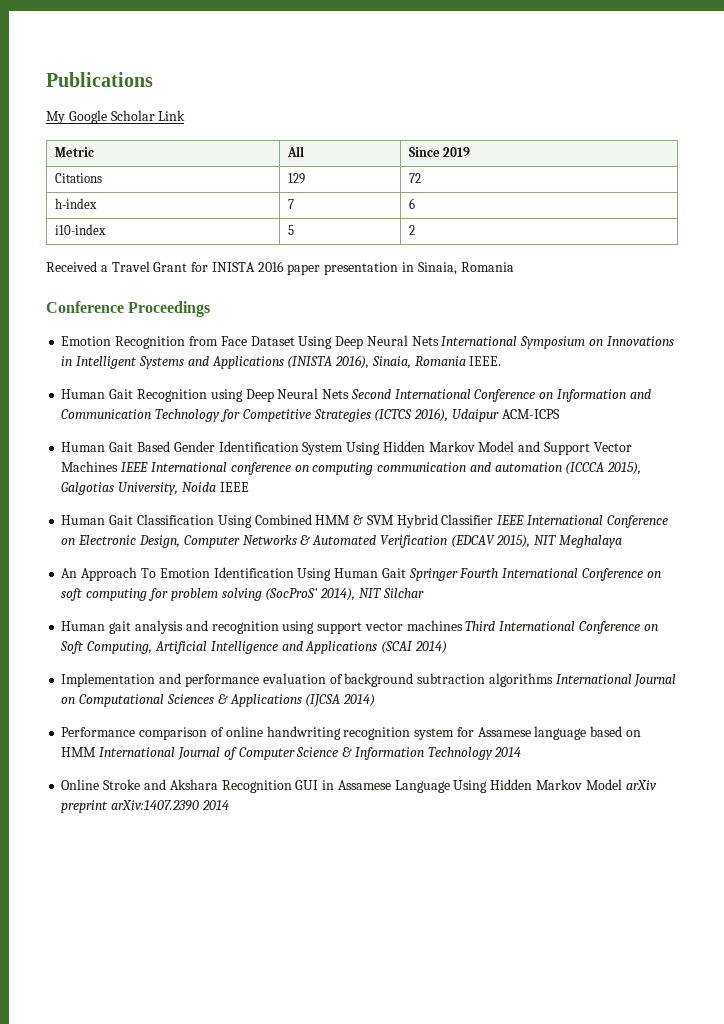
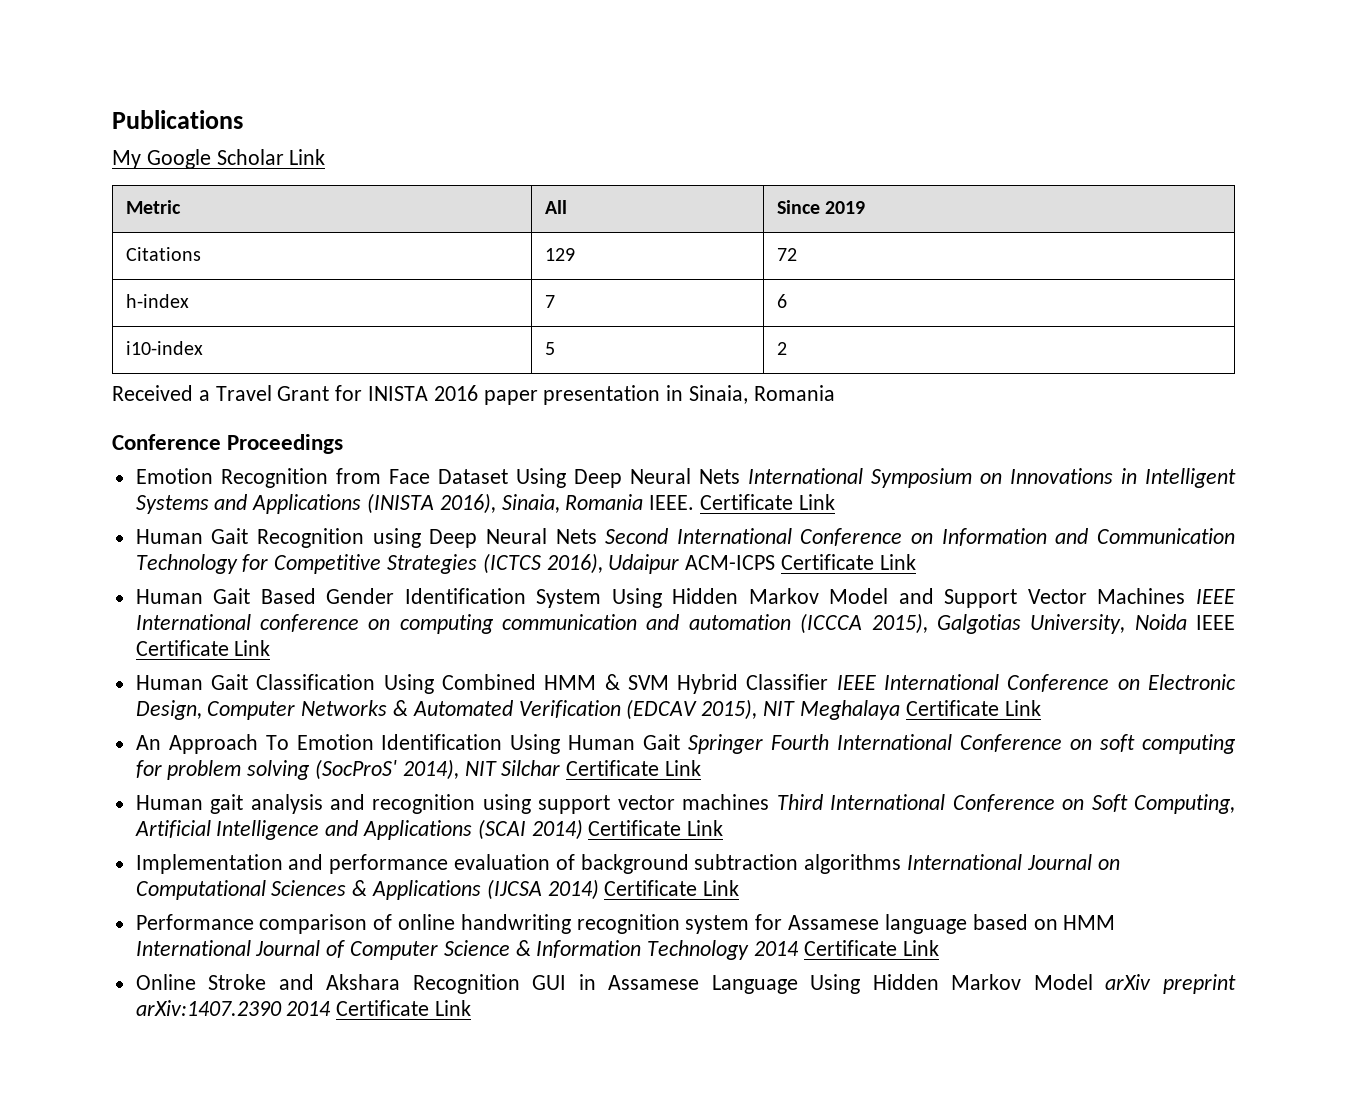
- Emotion Recognition from Face Dataset Using Deep Neural Nets International Symposium on Innovations in Intelligent Systems and Applications (INISTA 2016), Sinaia, Romania IEEE.
+ Emotion Recognition from Face Dataset Using Deep Neural Nets International Symposium on Innovations in Intelligent Systems and Applications (INISTA 2016), Sinaia, Romania IEEE. Certificate Link
- Human Gait Recognition using Deep Neural Nets Second International Conference on Information and Communication Technology for Competitive Strategies (ICTCS 2016), Udaipur ACM-ICPS
+ Human Gait Recognition using Deep Neural Nets Second International Conference on Information and Communication Technology for Competitive Strategies (ICTCS 2016), Udaipur ACM-ICPS Certificate Link
- Human Gait Based Gender Identification System Using Hidden Markov Model and Support Vector Machines IEEE International conference on computing communication and automation (ICCCA 2015), Galgotias University, Noida IEEE
+ Human Gait Based Gender Identification System Using Hidden Markov Model and Support Vector Machines IEEE International conference on computing communication and automation (ICCCA 2015), Galgotias University, Noida IEEE Certificate Link
- Human Gait Classification Using Combined HMM & SVM Hybrid Classifier IEEE International Conference on Electronic Design, Computer Networks & Automated Verification (EDCAV 2015), NIT Meghalaya
+ Human Gait Classification Using Combined HMM & SVM Hybrid Classifier IEEE International Conference on Electronic Design, Computer Networks & Automated Verification (EDCAV 2015), NIT Meghalaya Certificate Link
- An Approach To Emotion Identification Using Human Gait Springer Fourth International Conference on soft computing for problem solving (SocProS' 2014), NIT Silchar
+ An Approach To Emotion Identification Using Human Gait Springer Fourth International Conference on soft computing for problem solving (SocProS' 2014), NIT Silchar Certificate Link
- Human gait analysis and recognition using support vector machines Third International Conference on Soft Computing, Artificial Intelligence and Applications (SCAI 2014)
+ Human gait analysis and recognition using support vector machines Third International Conference on Soft Computing, Artificial Intelligence and Applications (SCAI 2014) Certificate Link
- Implementation and performance evaluation of background subtraction algorithms International Journal on Computational Sciences & Applications (IJCSA 2014)
+ Implementation and performance evaluation of background subtraction algorithms International Journal on Computational Sciences & Applications (IJCSA 2014) Certificate Link
- Performance comparison of online handwriting recognition system for Assamese language based on HMM International Journal of Computer Science & Information Technology 2014
+ Performance comparison of online handwriting recognition system for Assamese language based on HMM International Journal of Computer Science & Information Technology 2014 Certificate Link
- Online Stroke and Akshara Recognition GUI in Assamese Language Using Hidden Markov Model arXiv preprint arXiv:1407.2390 2014
+ Online Stroke and Akshara Recognition GUI in Assamese Language Using Hidden Markov Model arXiv preprint arXiv:1407.2390 2014 Certificate Link

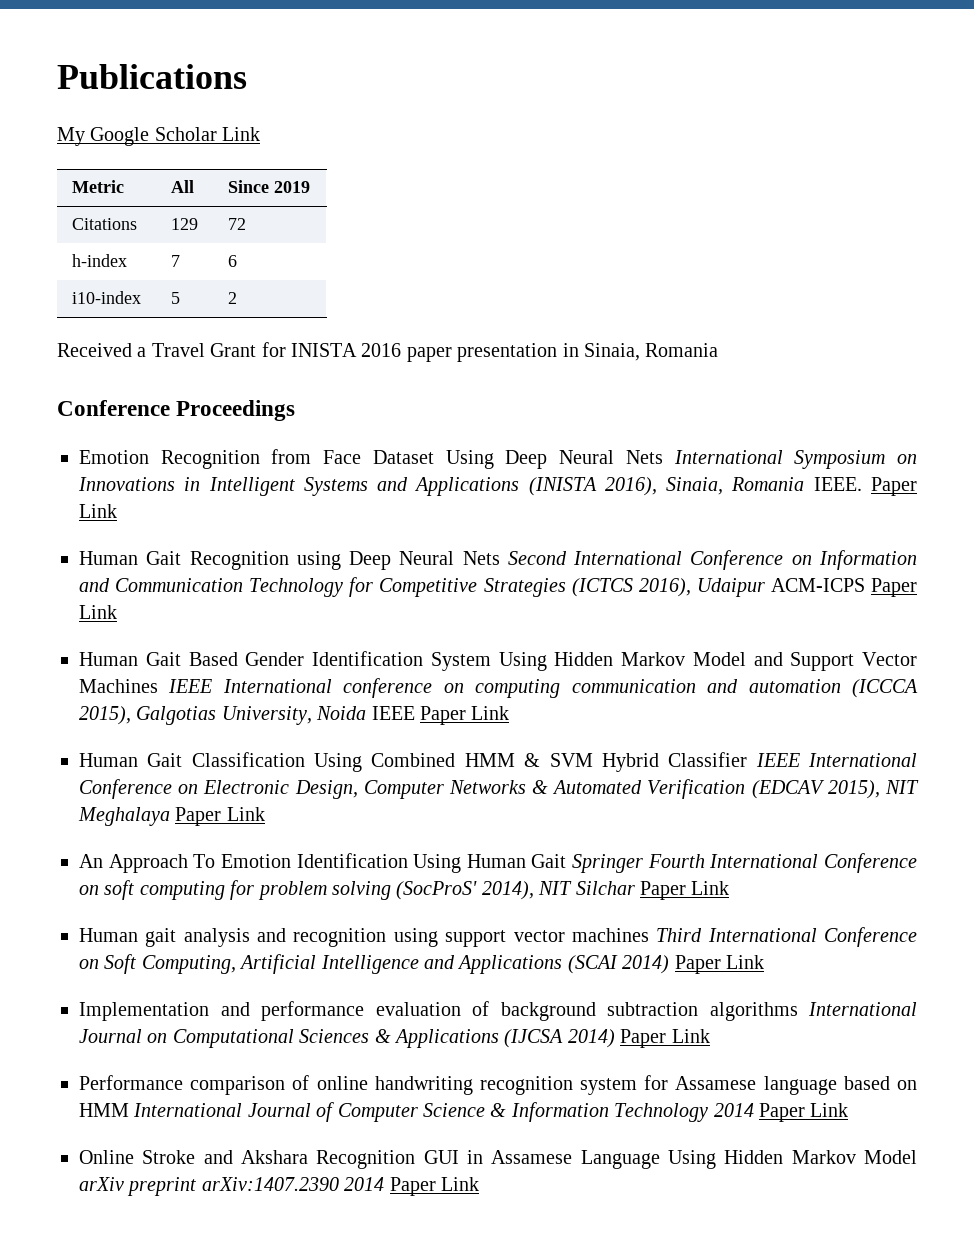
- Emotion Recognition from Face Dataset Using Deep Neural Nets International Symposium on Innovations in Intelligent Systems and Applications (INISTA 2016), Sinaia, Romania IEEE. Certificate Link
+ Emotion Recognition from Face Dataset Using Deep Neural Nets International Symposium on Innovations in Intelligent Systems and Applications (INISTA 2016), Sinaia, Romania IEEE. Paper Link
- Human Gait Recognition using Deep Neural Nets Second International Conference on Information and Communication Technology for Competitive Strategies (ICTCS 2016), Udaipur ACM-ICPS Certificate Link
+ Human Gait Recognition using Deep Neural Nets Second International Conference on Information and Communication Technology for Competitive Strategies (ICTCS 2016), Udaipur ACM-ICPS Paper Link
- Human Gait Based Gender Identification System Using Hidden Markov Model and Support Vector Machines IEEE International conference on computing communication and automation (ICCCA 2015), Galgotias University, Noida IEEE Certificate Link
+ Human Gait Based Gender Identification System Using Hidden Markov Model and Support Vector Machines IEEE International conference on computing communication and automation (ICCCA 2015), Galgotias University, Noida IEEE Paper Link
- Human Gait Classification Using Combined HMM & SVM Hybrid Classifier IEEE International Conference on Electronic Design, Computer Networks & Automated Verification (EDCAV 2015), NIT Meghalaya Certificate Link
+ Human Gait Classification Using Combined HMM & SVM Hybrid Classifier IEEE International Conference on Electronic Design, Computer Networks & Automated Verification (EDCAV 2015), NIT Meghalaya Paper Link
- An Approach To Emotion Identification Using Human Gait Springer Fourth International Conference on soft computing for problem solving (SocProS' 2014), NIT Silchar Certificate Link
+ An Approach To Emotion Identification Using Human Gait Springer Fourth International Conference on soft computing for problem solving (SocProS' 2014), NIT Silchar Paper Link
- Human gait analysis and recognition using support vector machines Third International Conference on Soft Computing, Artificial Intelligence and Applications (SCAI 2014) Certificate Link
+ Human gait analysis and recognition using support vector machines Third International Conference on Soft Computing, Artificial Intelligence and Applications (SCAI 2014) Paper Link
- Implementation and performance evaluation of background subtraction algorithms International Journal on Computational Sciences & Applications (IJCSA 2014) Certificate Link
+ Implementation and performance evaluation of background subtraction algorithms International Journal on Computational Sciences & Applications (IJCSA 2014) Paper Link
- Performance comparison of online handwriting recognition system for Assamese language based on HMM International Journal of Computer Science & Information Technology 2014 Certificate Link
+ Performance comparison of online handwriting recognition system for Assamese language based on HMM International Journal of Computer Science & Information Technology 2014 Paper Link
- Online Stroke and Akshara Recognition GUI in Assamese Language Using Hidden Markov Model arXiv preprint arXiv:1407.2390 2014 Certificate Link
+ Online Stroke and Akshara Recognition GUI in Assamese Language Using Hidden Markov Model arXiv preprint arXiv:1407.2390 2014 Paper Link

